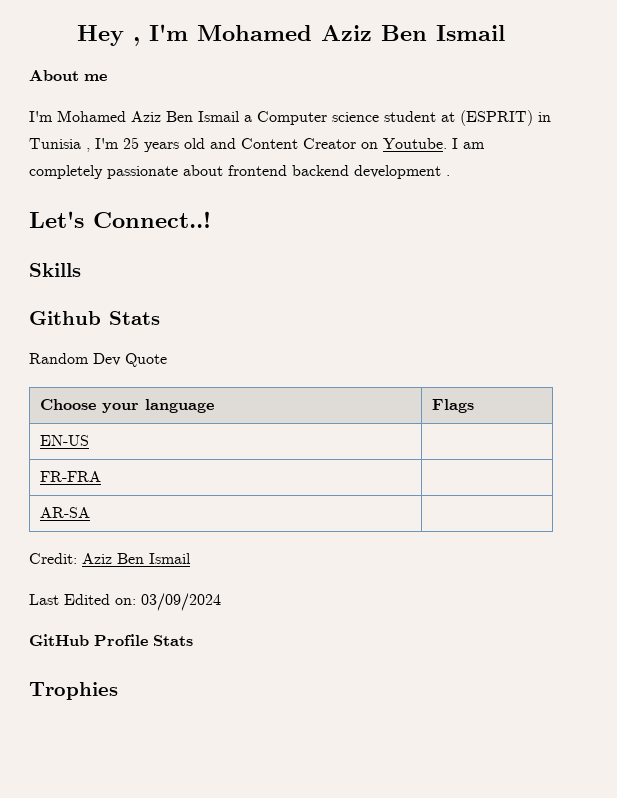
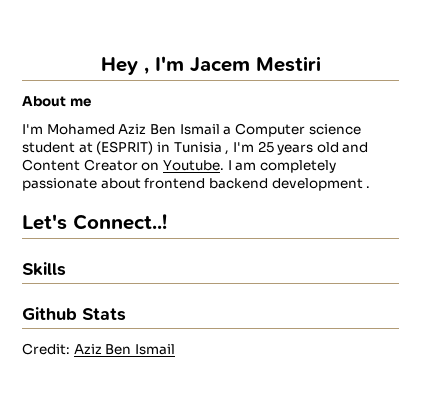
- Hey , I'm Mohamed Aziz Ben Ismail
+ Hey , I'm Jacem Mestiri
- Random Dev Quote
- Choose your language | Flags
- EN-US |
- FR-FRA |
- AR-SA |
  Credit: Aziz Ben Ismail
- Last Edited on: 03/09/2024
- GitHub Profile Stats
- Trophies

